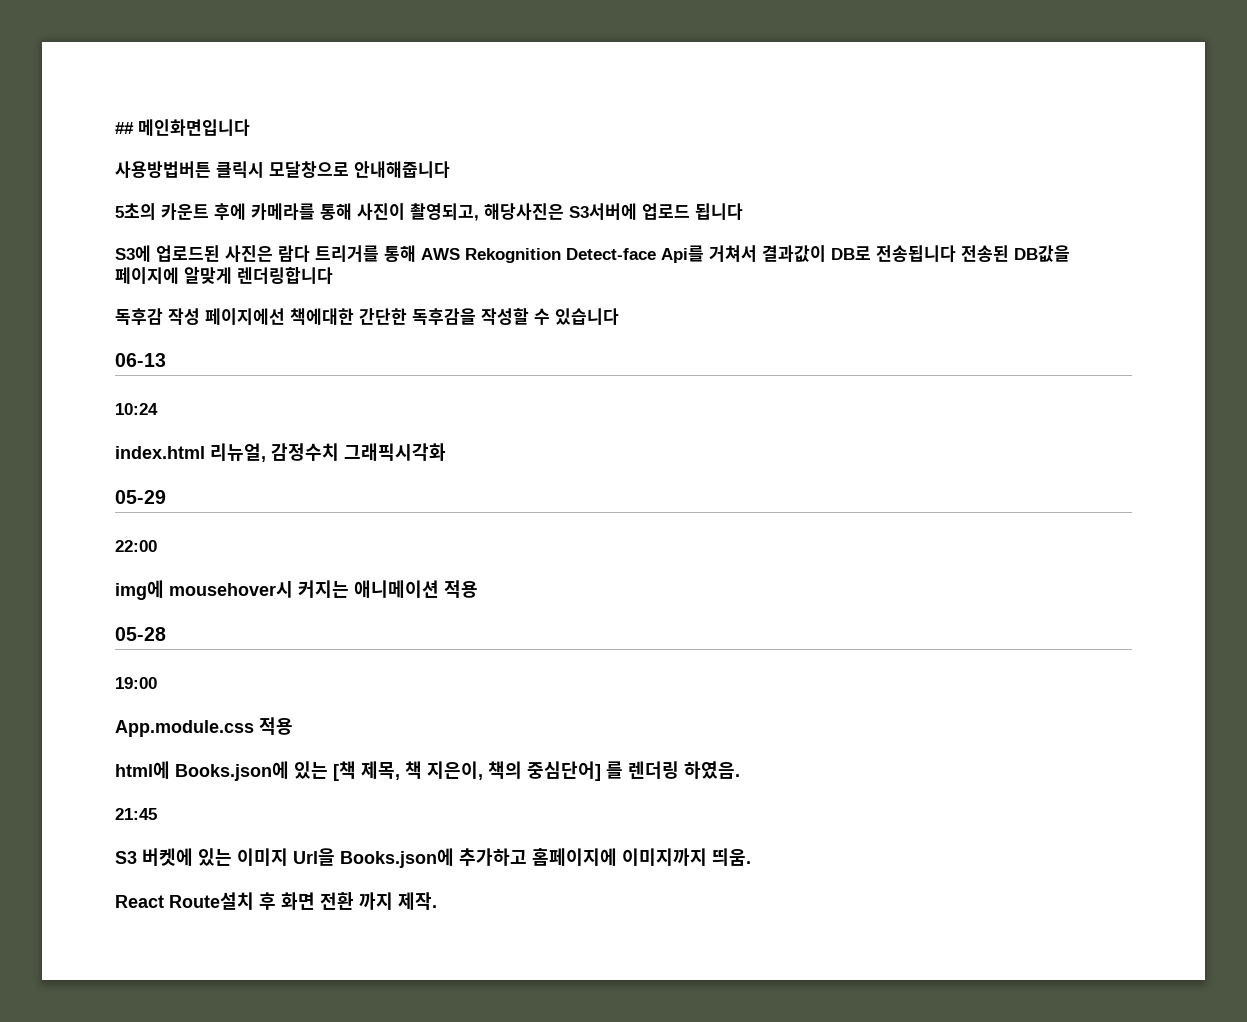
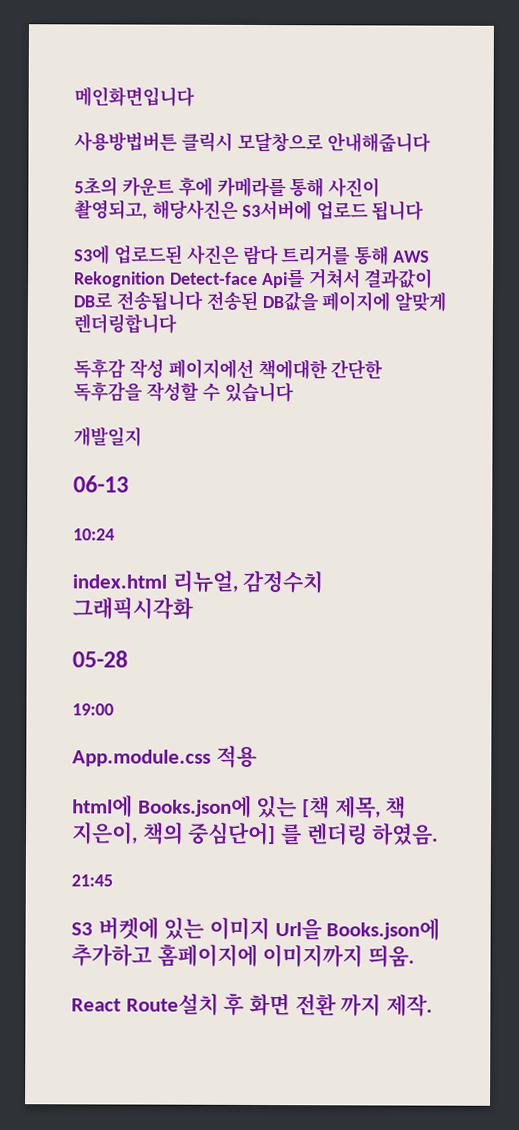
- ## 메인화면입니다
+ 메인화면입니다
+ 개발일지
- 05-29
- 22:00
- img에 mousehover시 커지는 애니메이션 적용

